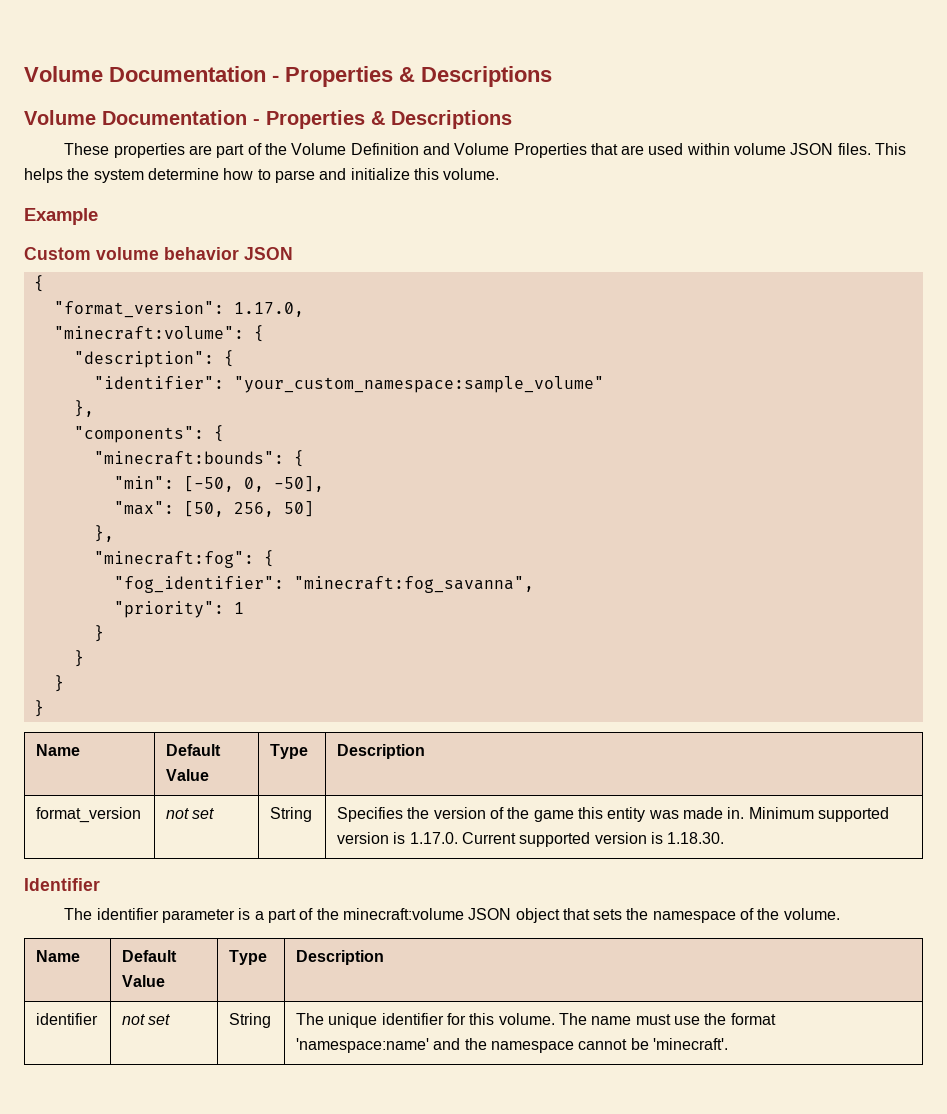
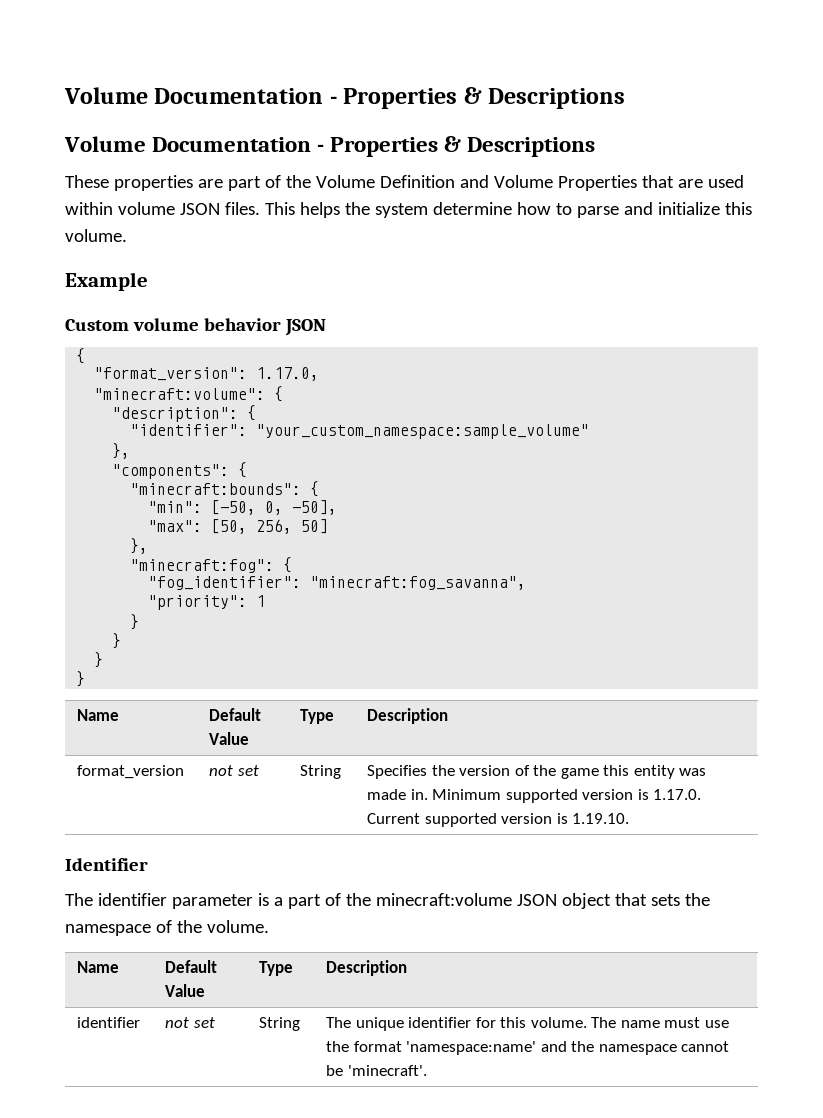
- format_version | not set | String | Specifies the version of the game this entity was made in. Minimum supported version is 1.17.0. Current supported version is 1.18.30.
+ format_version | not set | String | Specifies the version of the game this entity was made in. Minimum supported version is 1.17.0. Current supported version is 1.19.10.

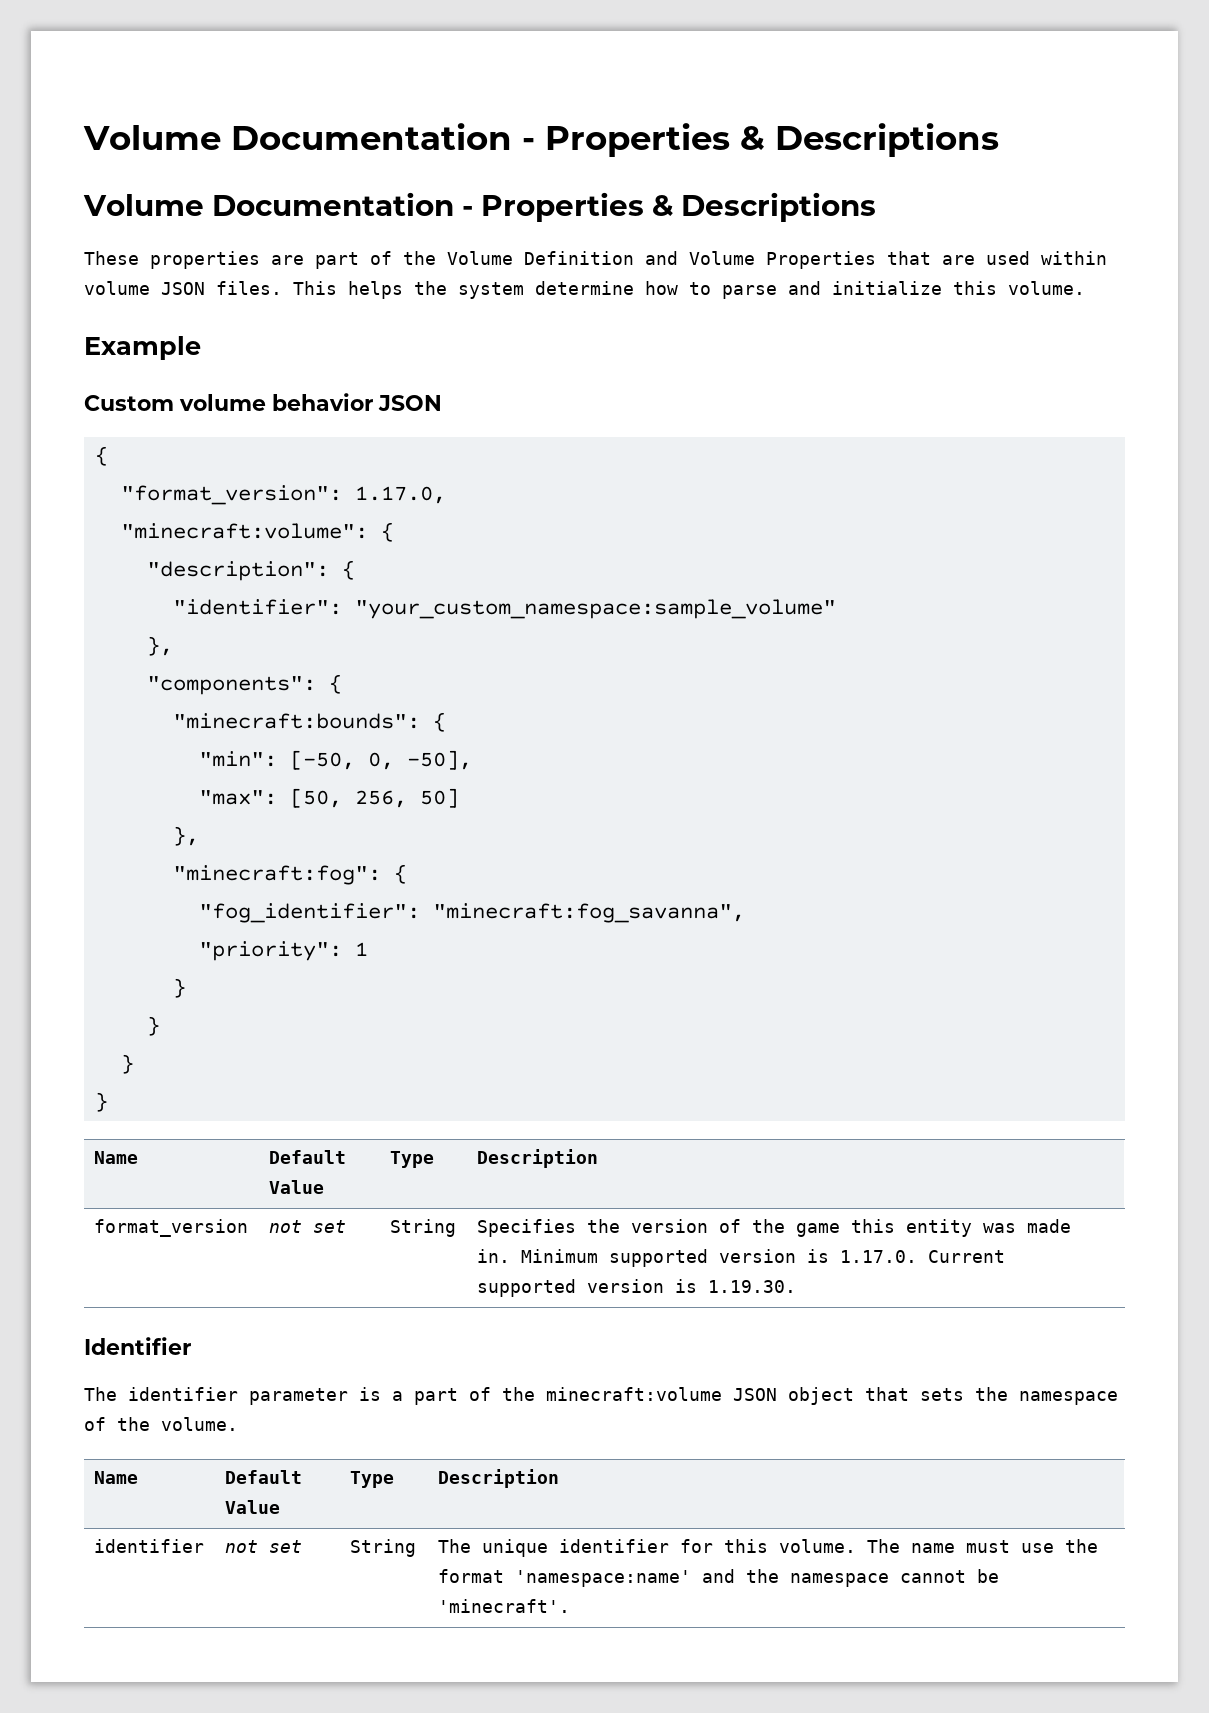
- format_version | not set | String | Specifies the version of the game this entity was made in. Minimum supported version is 1.17.0. Current supported version is 1.19.10.
+ format_version | not set | String | Specifies the version of the game this entity was made in. Minimum supported version is 1.17.0. Current supported version is 1.19.30.

